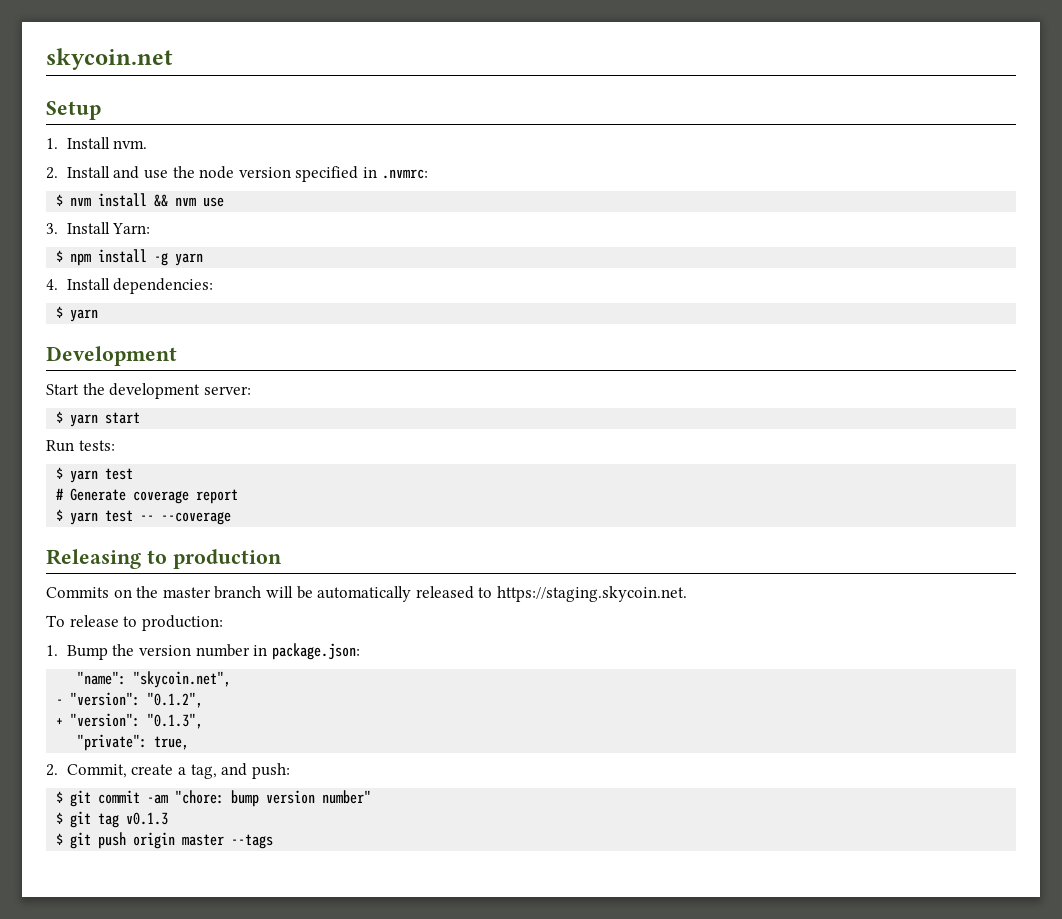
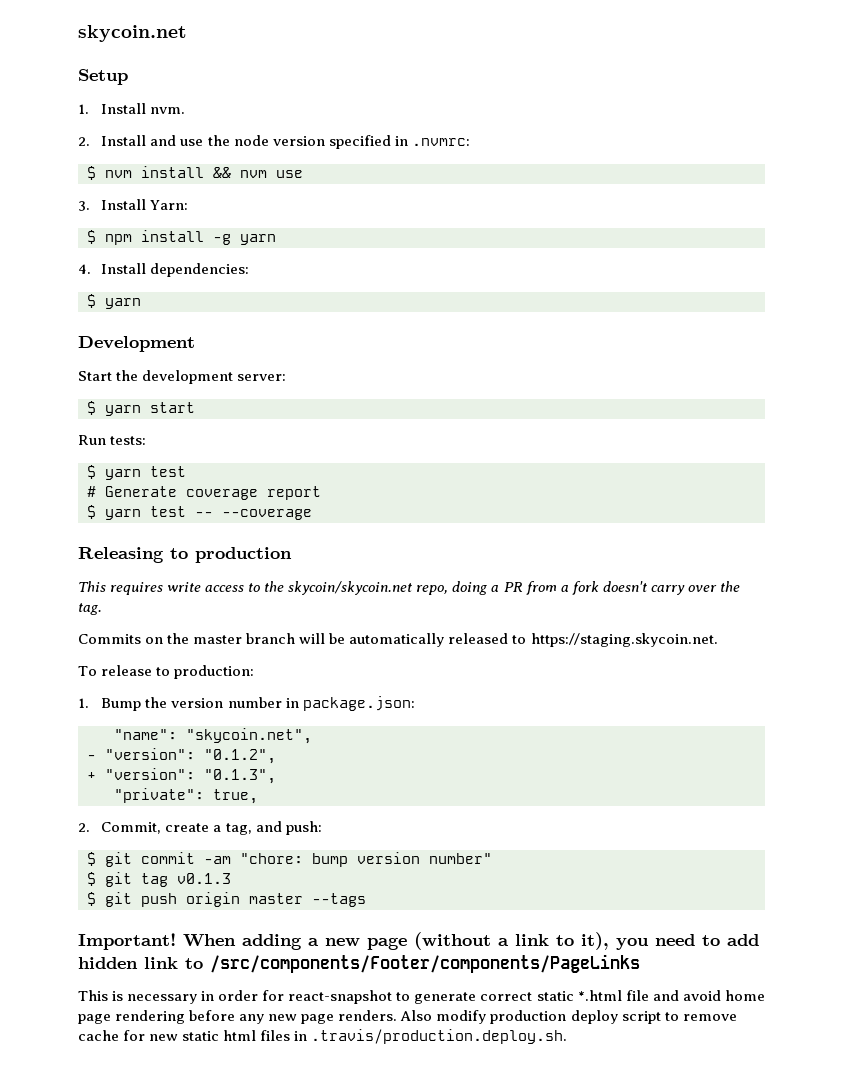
+ This requires write access to the skycoin/skycoin.net repo, doing a PR from a fork doesn't carry over the tag.
+ Important! When adding a new page (without a link to it), you need to add hidden link to /src/components/Footer/components/PageLinks
+ This is necessary in order for react-snapshot to generate correct static *.html file and avoid home page rendering before any new page renders. Also modify production deploy script to remove cache for new static html files in .travis/production.deploy.sh.

